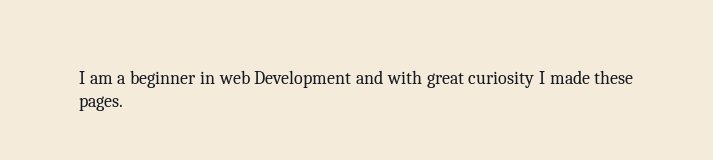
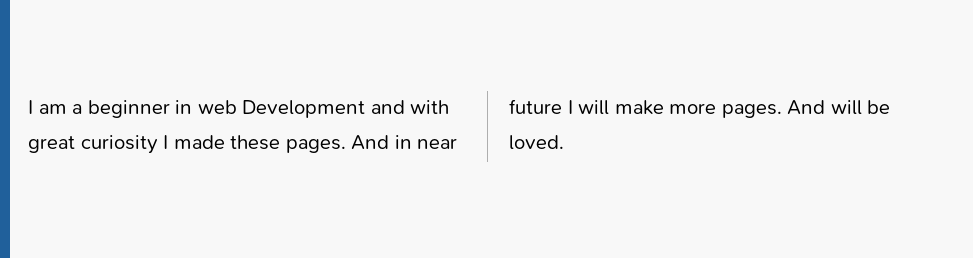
+ And in near future I will make more pages. And will be loved.

